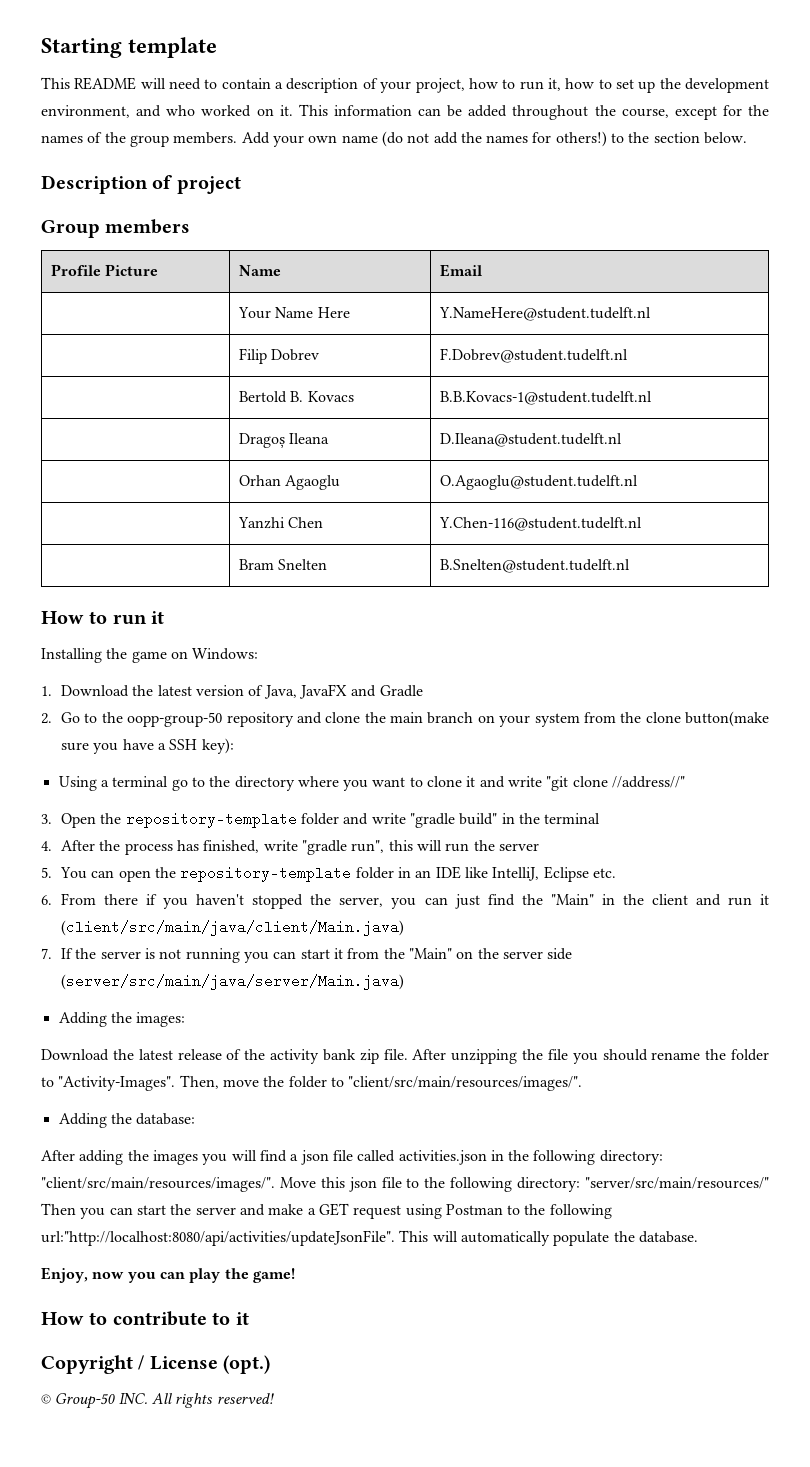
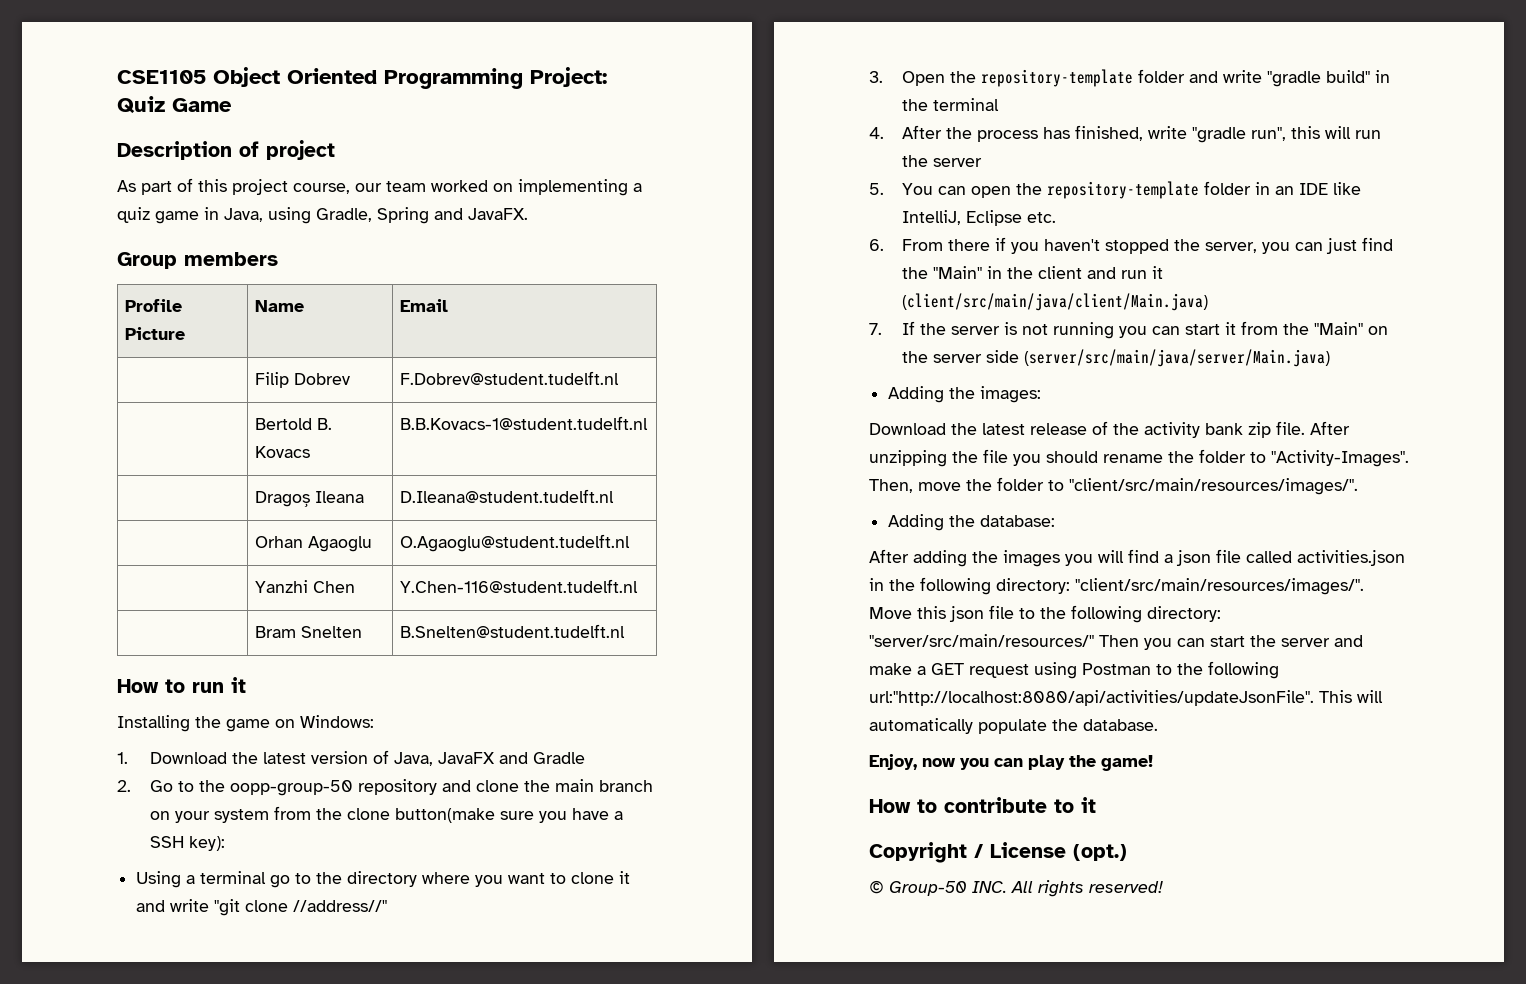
- Starting template
- This README will need to contain a description of your project, how to run it, how to set up the development environment, and who worked on it. This information can be added throughout the course, except for the names of the group members. Add your own name (do not add the names for others!) to the section below.
+ CSE1105 Object Oriented Programming Project: Quiz Game
  Description of project
+ As part of this project course, our team worked on implementing a quiz game in Java, using Gradle, Spring and JavaFX.
- | Your Name Here | Y.NameHere@student.tudelft.nl

